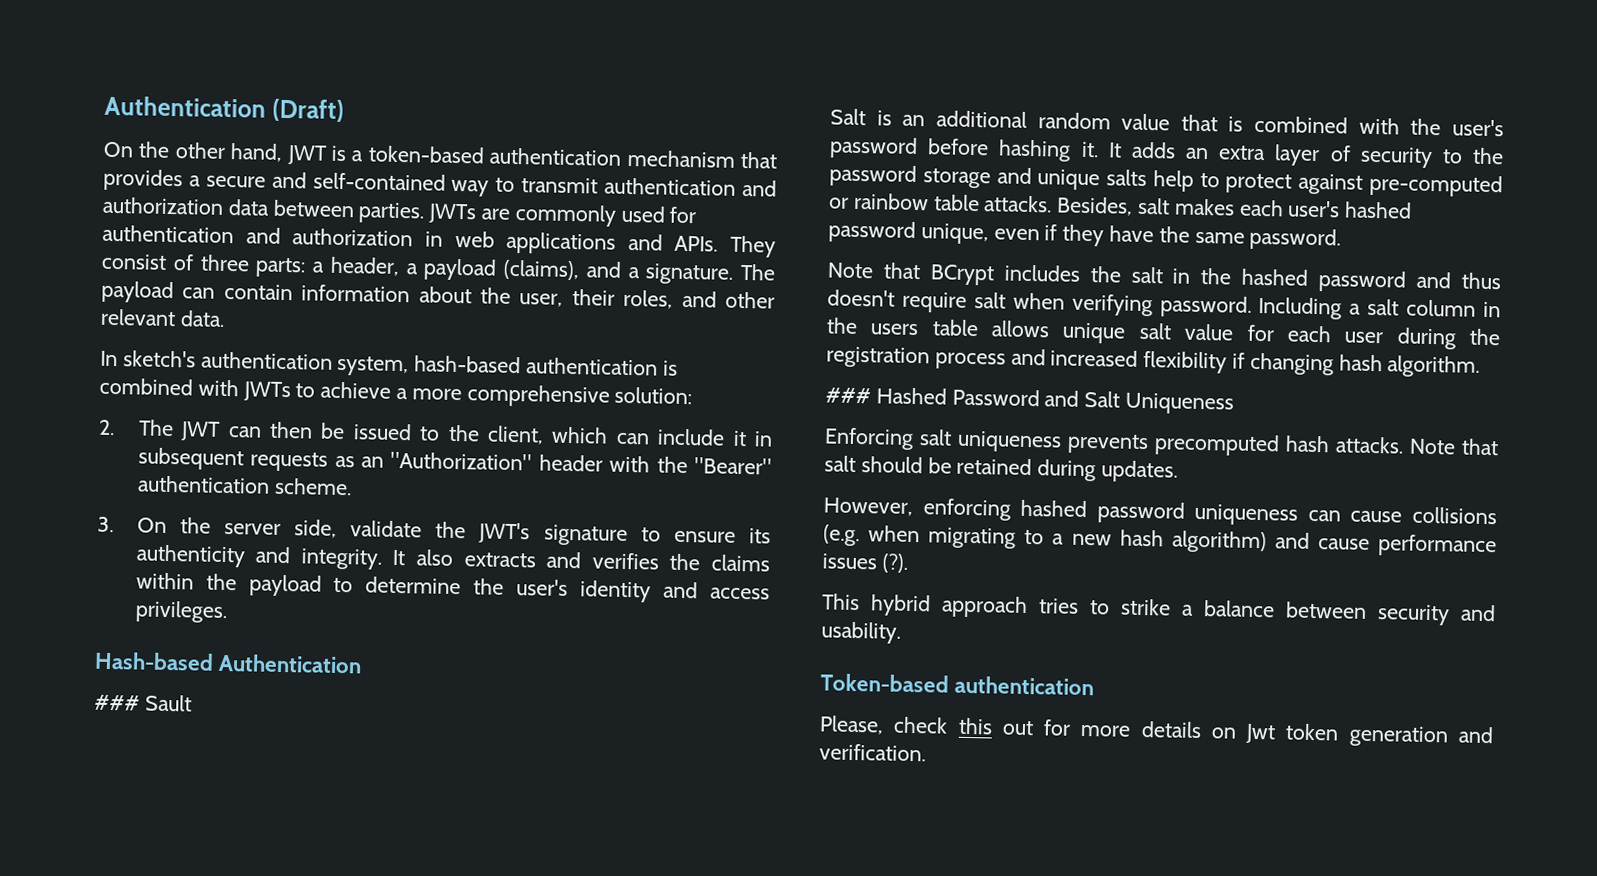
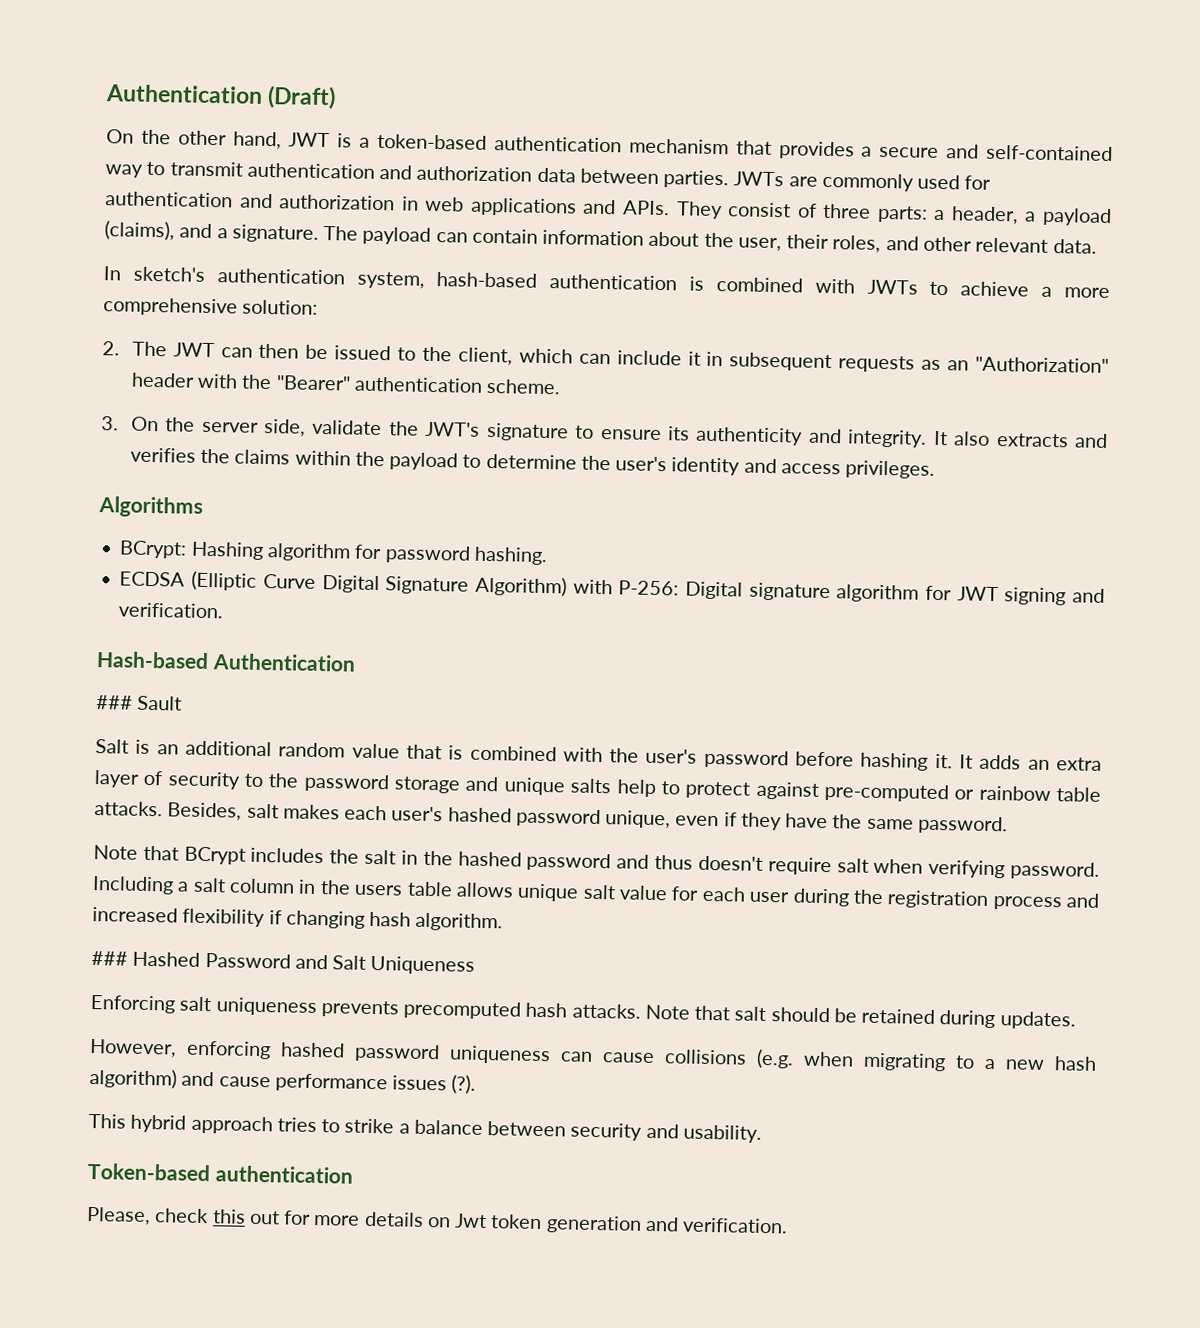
+ Algorithms
+ BCrypt: Hashing algorithm for password hashing.
+ ECDSA (Elliptic Curve Digital Signature Algorithm) with P-256: Digital signature algorithm for JWT signing and verification.

